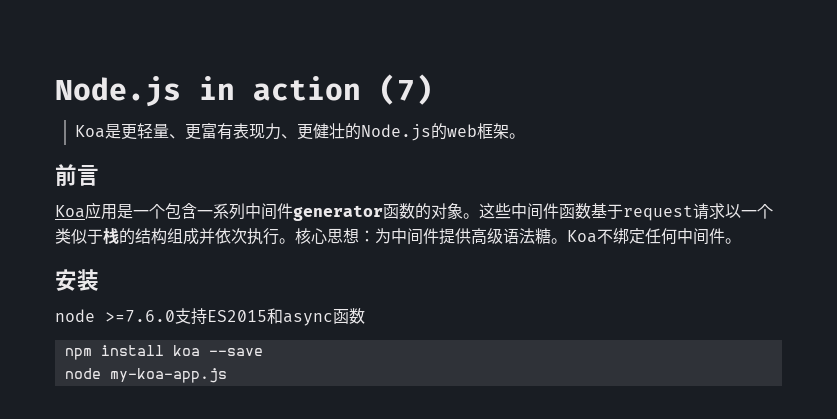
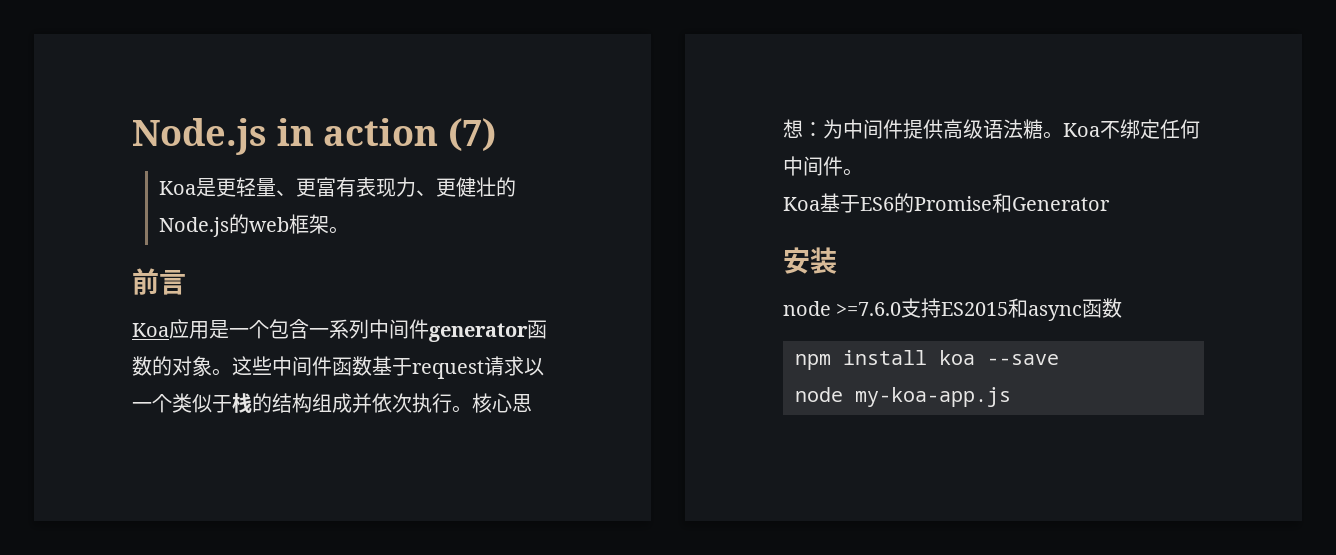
+ Koa基于ES6的Promise和Generator

